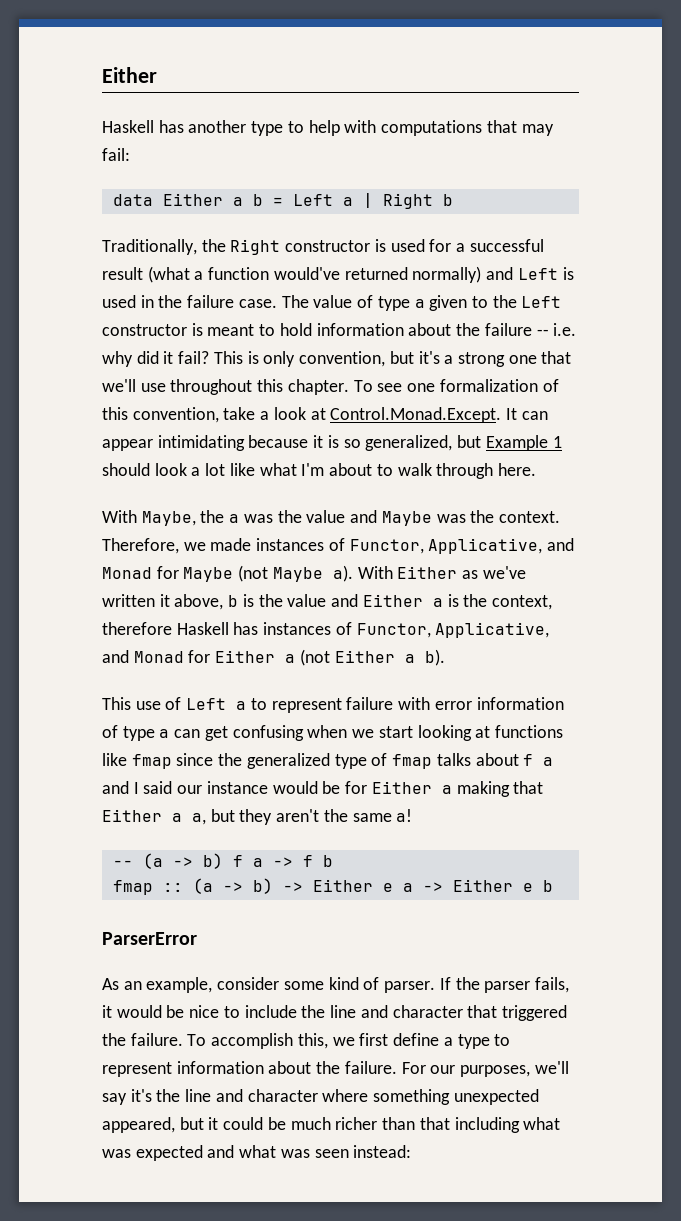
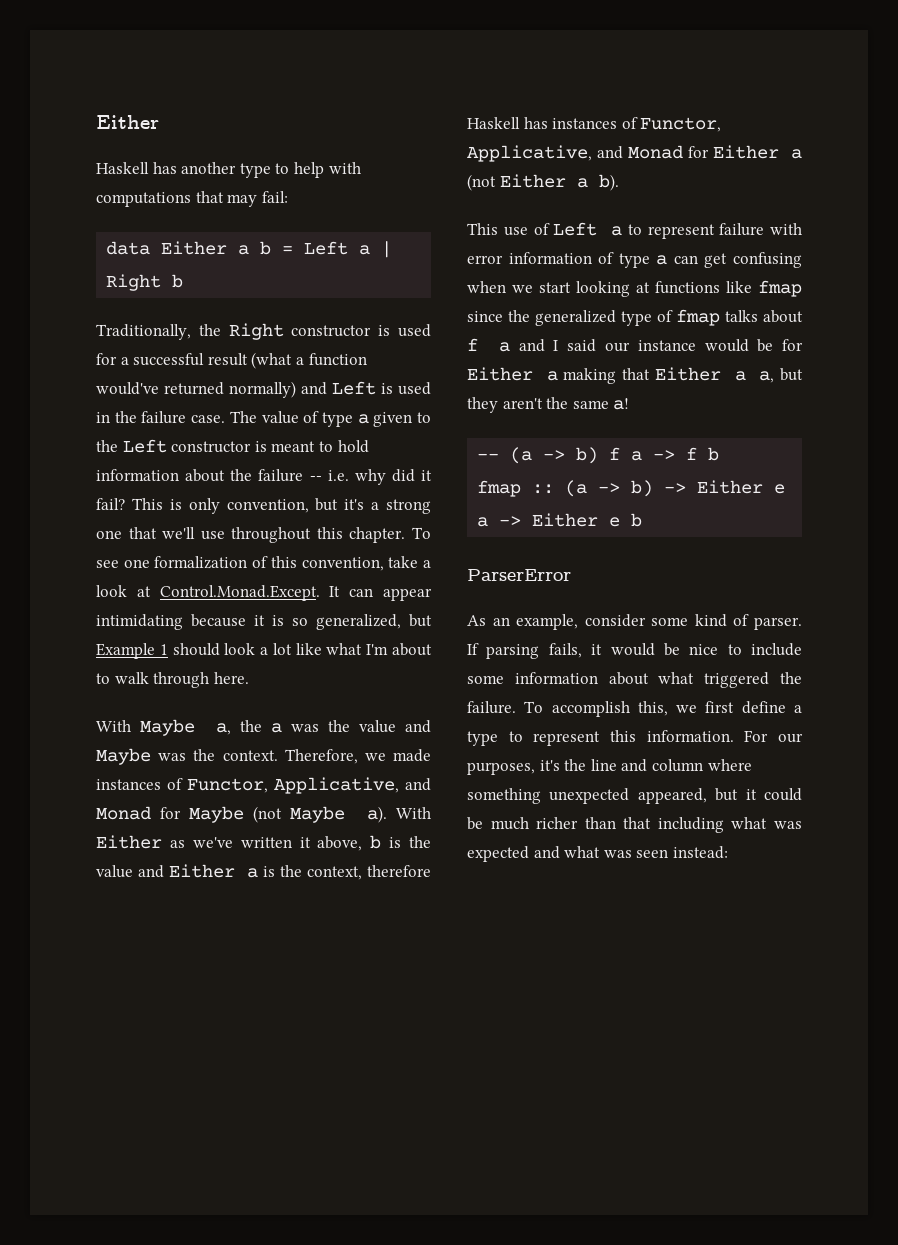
- With Maybe, the a was the value and Maybe was the context.
+ With Maybe a, the a was the value and Maybe was the context.
- If the parser fails, it would be nice to include the line and character that triggered the failure.
+ If parsing fails, it would be nice to include some information about what triggered the failure.
- To accomplish this, we first define a type to represent information about the failure.
+ To accomplish this, we first define a type to represent this information.
- For our purposes, we'll say it's the line and character where something unexpected appeared, but it could be much richer than that including what was expected and what was seen instead:
+ For our purposes, it's the line and column where something unexpected appeared, but it could be much richer than that including what was expected and what was seen instead:

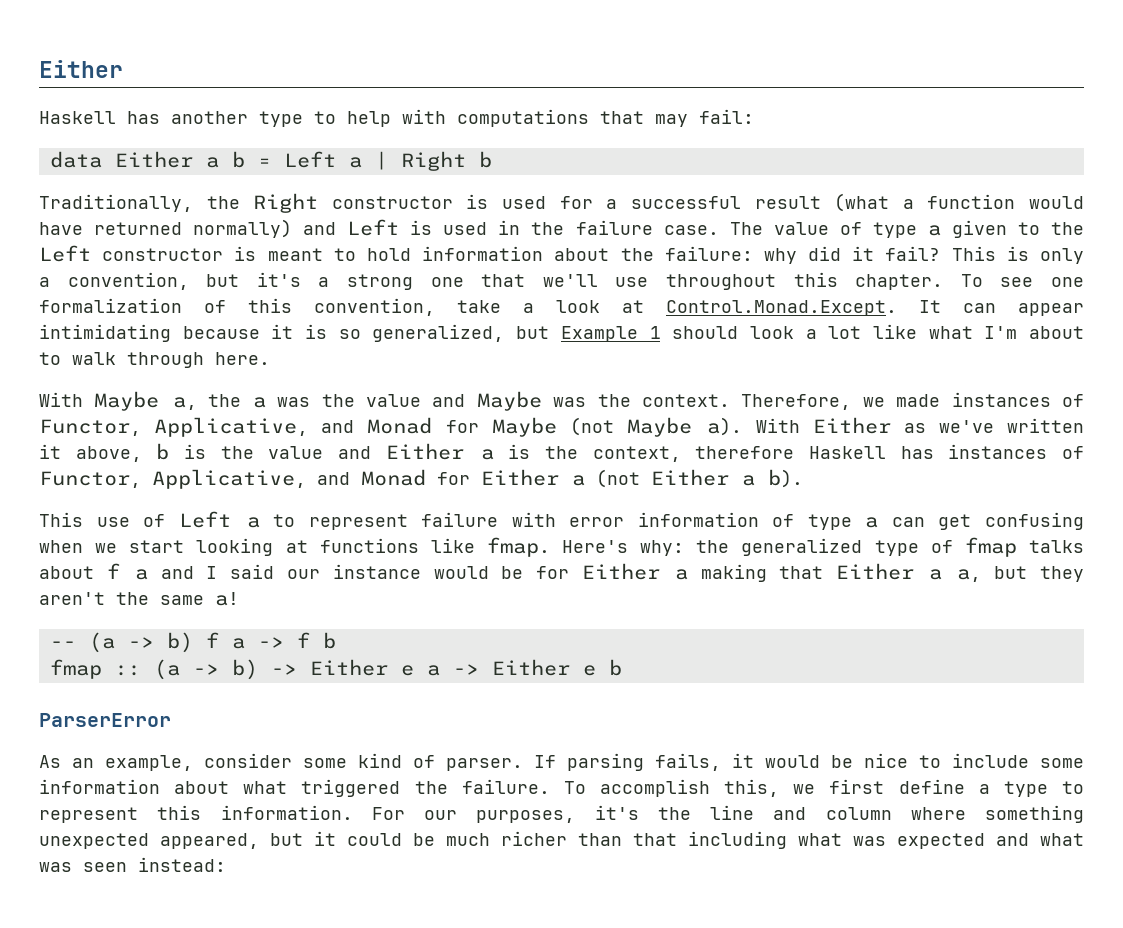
- Traditionally, the Right constructor is used for a successful result (what a function would've returned normally) and Left is used in the failure case.
+ Traditionally, the Right constructor is used for a successful result (what a function would have returned normally) and Left is used in the failure case.
- The value of type a given to the Left constructor is meant to hold information about the failure -- i.e. why did it fail?
+ The value of type a given to the Left constructor is meant to hold information about the failure: why did it fail?
- This is only convention, but it's a strong one that we'll use throughout this chapter.
+ This is only a convention, but it's a strong one that we'll use throughout this chapter.
- This use of Left a to represent failure with error information of type a can get confusing when we start looking at functions like fmap since the generalized type of fmap talks about f a and I said our instance would be for Either a making that Either a a, but they aren't the same a!
+ This use of Left a to represent failure with error information of type a can get confusing when we start looking at functions like fmap. Here's why: the generalized type of fmap talks about f a and I said our instance would be for Either a making that Either a a, but they aren't the same a!

